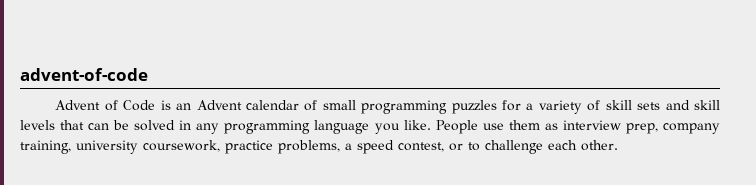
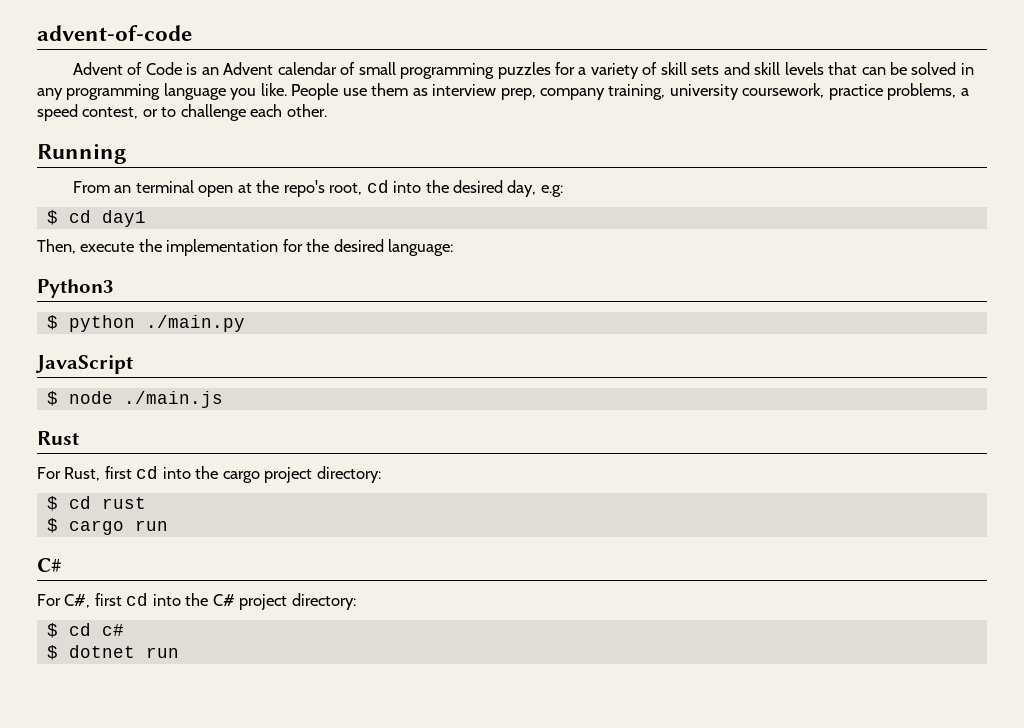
+ Running
+ From an terminal open at the repo's root, cd into the desired day, e.g:
+ $ cd day1
+ Then, execute the implementation for the desired language:
+ Python3
+ $ python ./main.py
+ JavaScript
+ $ node ./main.js
+ Rust
+ For Rust, first cd into the cargo project directory:
+ $ cd rust
+ $ cargo run
+ C#
+ For C#, first cd into the C# project directory:
+ $ cd c#
+ $ dotnet run

